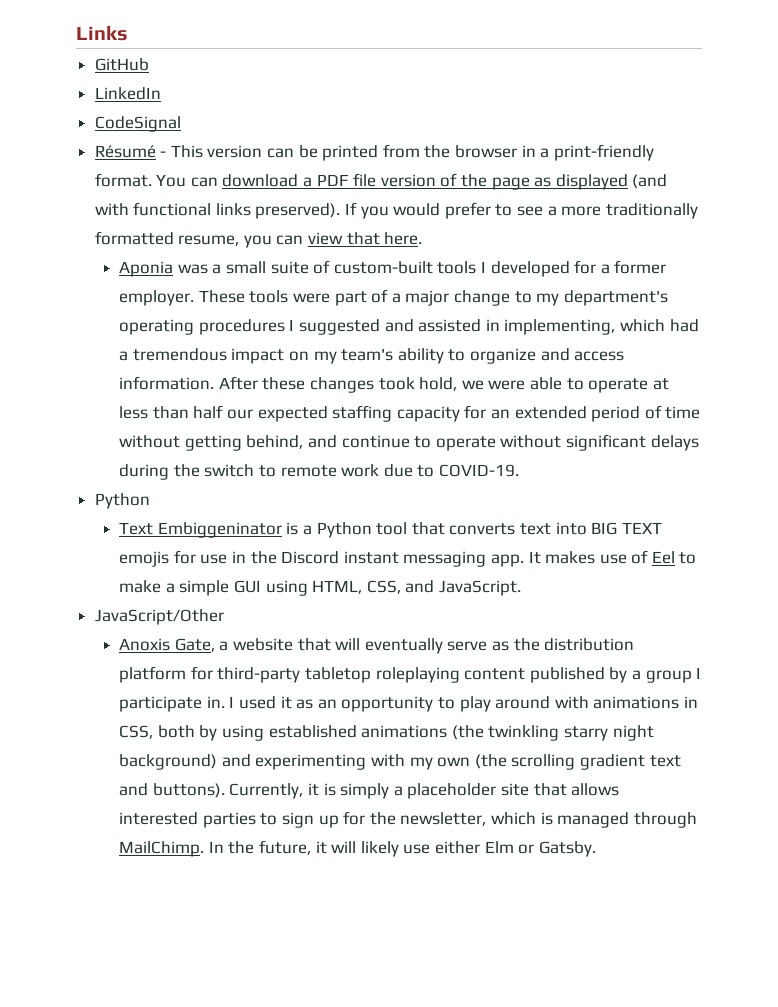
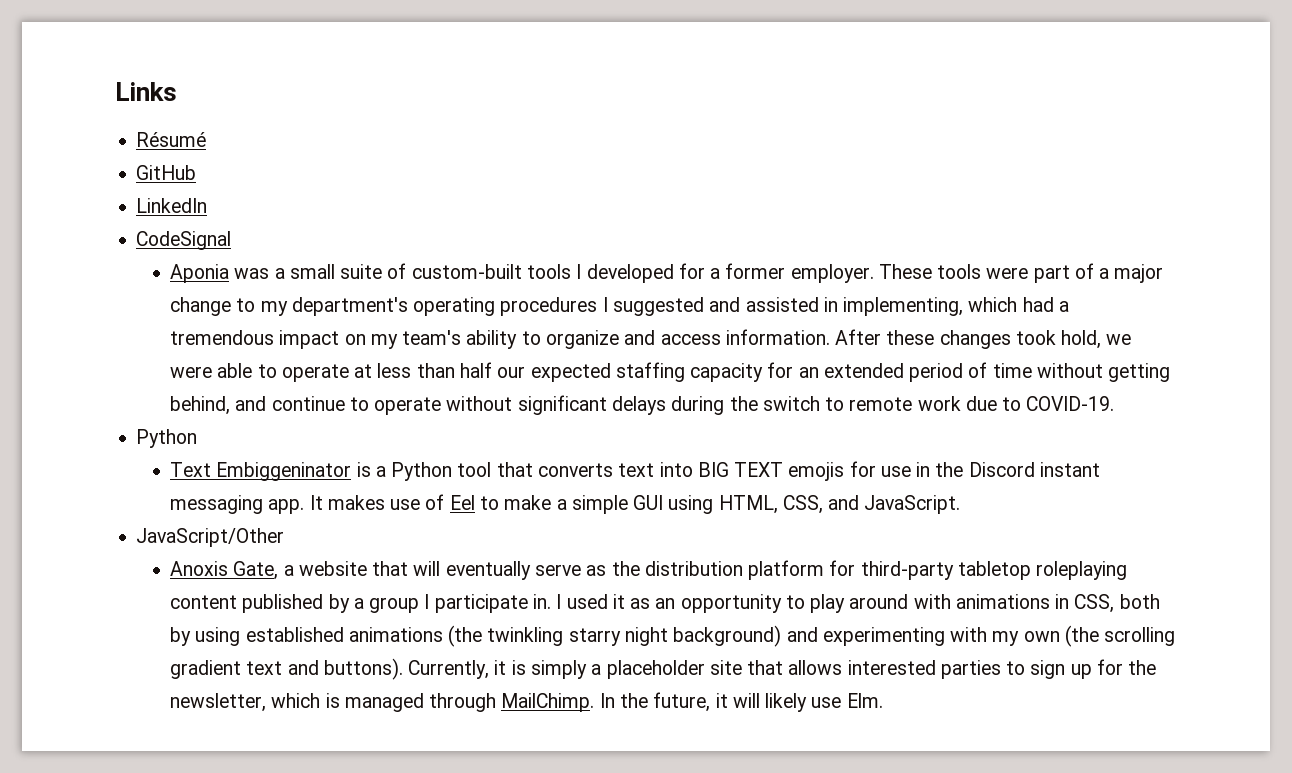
+ Résumé
- Résumé - This version can be printed from the browser in a print-friendly format. You can download a PDF file version of the page as displayed (and with functional links preserved). If you would prefer to see a more traditionally formatted resume, you can view that here.
- In the future, it will likely use either Elm or Gatsby.
+ In the future, it will likely use Elm.

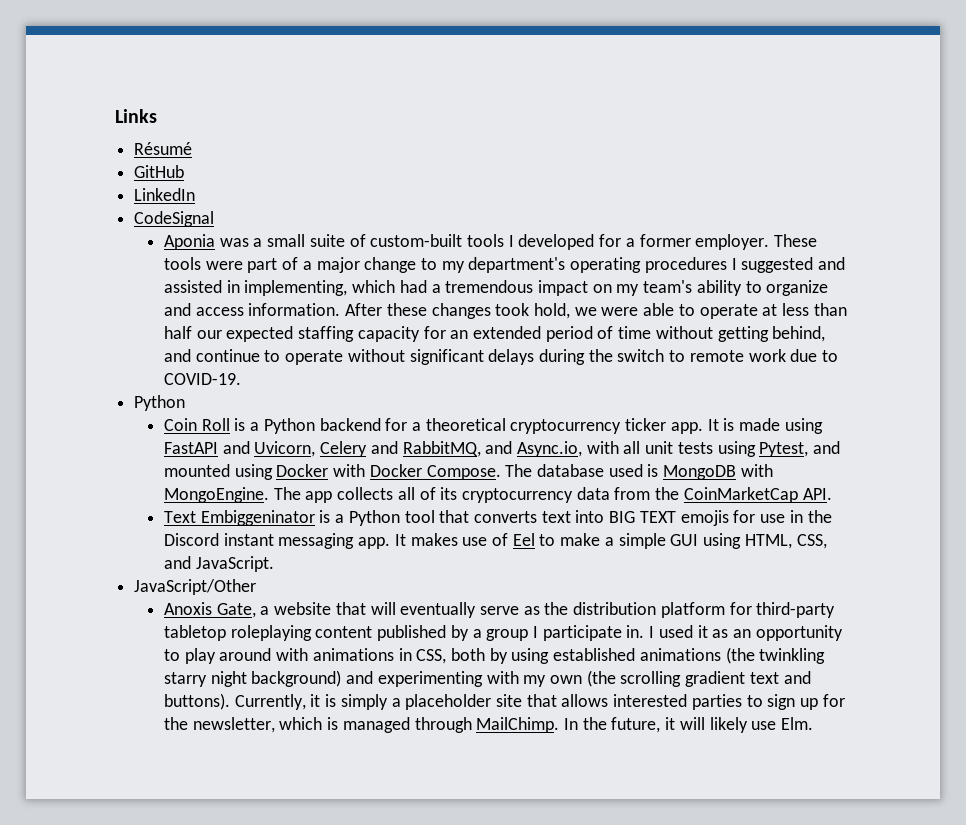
+ Coin Roll is a Python backend for a theoretical cryptocurrency ticker app. It is made using FastAPI and Uvicorn, Celery and RabbitMQ, and Async.io, with all unit tests using Pytest, and mounted using Docker with Docker Compose. The database used is MongoDB with MongoEngine. The app collects all of its cryptocurrency data from the CoinMarketCap API.

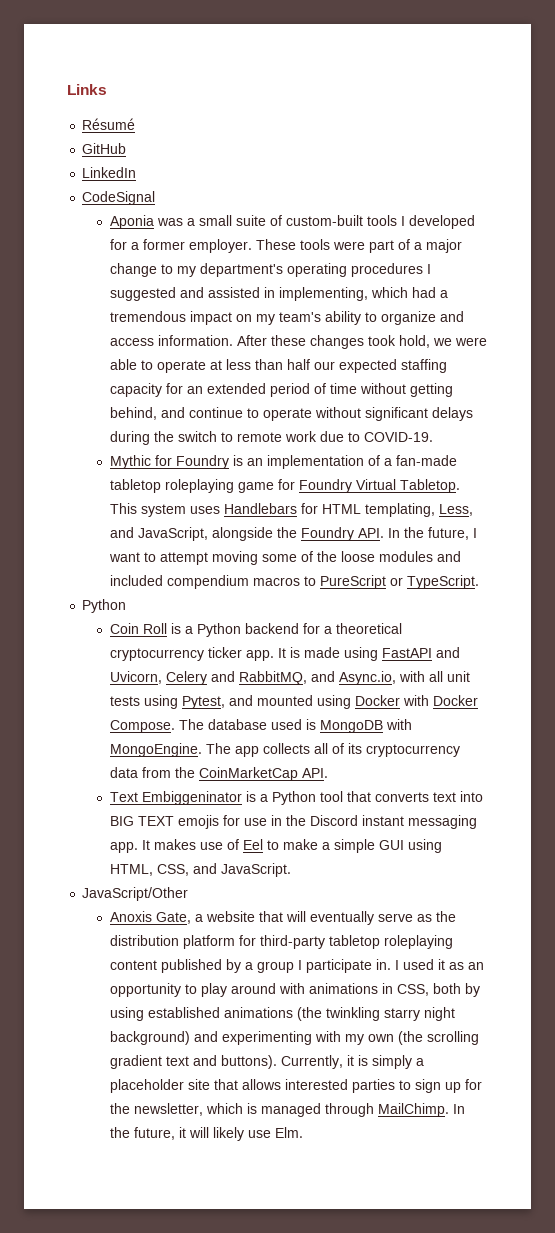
+ Mythic for Foundry is an implementation of a fan-made tabletop roleplaying game for Foundry Virtual Tabletop. This system uses Handlebars for HTML templating, Less, and JavaScript, alongside the Foundry API. In the future, I want to attempt moving some of the loose modules and included compendium macros to PureScript or TypeScript.

